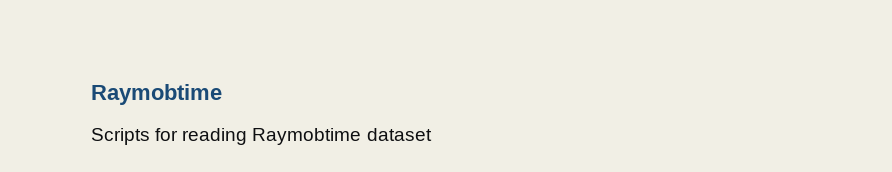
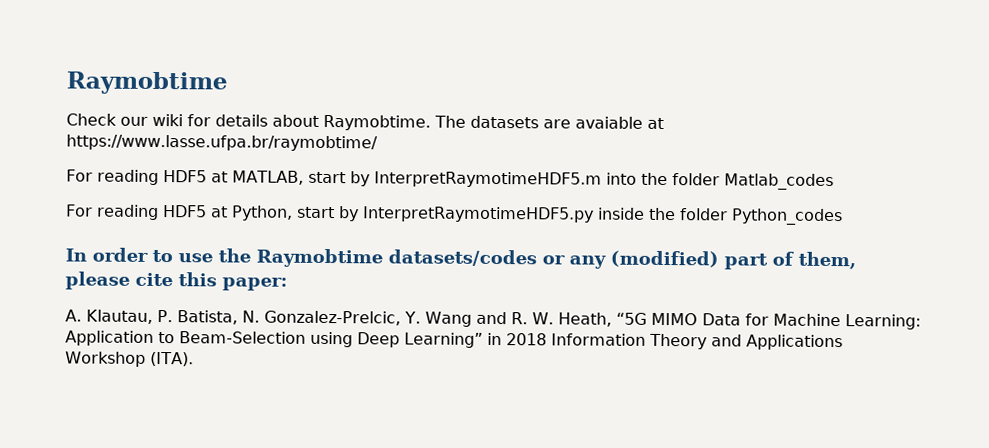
- Scripts for reading Raymobtime dataset
+ Check our wiki for details about Raymobtime. The datasets are avaiable at https://www.lasse.ufpa.br/raymobtime/
+ For reading HDF5 at MATLAB, start by InterpretRaymotimeHDF5.m into the folder Matlab_codes
+ For reading HDF5 at Python, start by InterpretRaymotimeHDF5.py inside the folder Python_codes
+ In order to use the Raymobtime datasets/codes or any (modified) part of them, please cite this paper:
+ A. Klautau, P. Batista, N. Gonzalez-Prelcic, Y. Wang and R. W. Heath, “5G MIMO Data for Machine Learning: Application to Beam-Selection using Deep Learning” in 2018 Information Theory and Applications Workshop (ITA).

